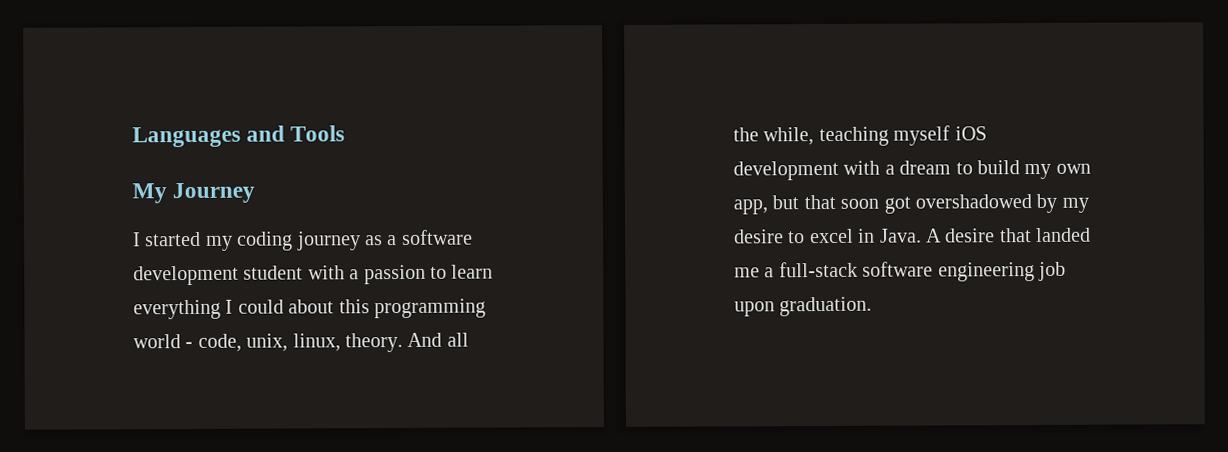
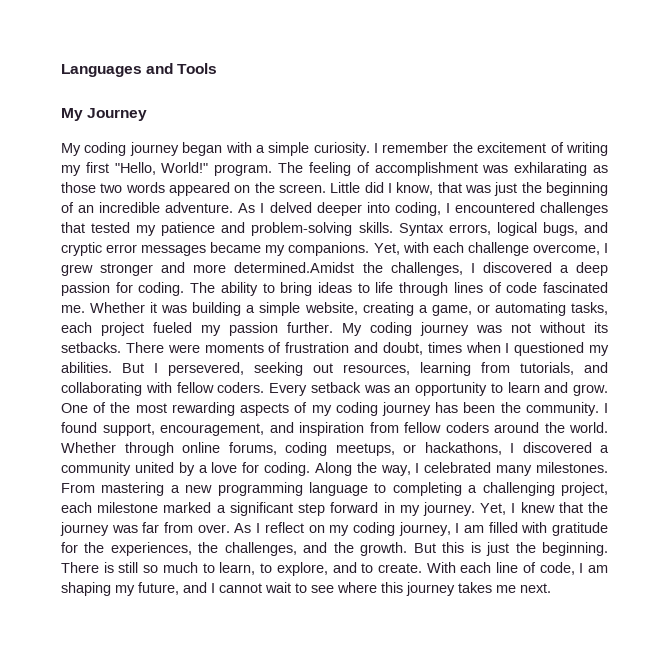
- I started my coding journey as a software development student with a passion to learn everything I could about this programming world - code, unix, linux, theory. And all the while, teaching myself iOS development with a dream to build my own app, but that soon got overshadowed by my desire to excel in Java. A desire that landed me a full-stack software engineering job upon graduation.
+ My coding journey began with a simple curiosity. I remember the excitement of writing my first "Hello, World!" program. The feeling of accomplishment was exhilarating as those two words appeared on the screen. Little did I know, that was just the beginning of an incredible adventure. As I delved deeper into coding, I encountered challenges that tested my patience and problem-solving skills. Syntax errors, logical bugs, and cryptic error messages became my companions. Yet, with each challenge overcome, I grew stronger and more determined.Amidst the challenges, I discovered a deep passion for coding. The ability to bring ideas to life through lines of code fascinated me. Whether it was building a simple website, creating a game, or automating tasks, each project fueled my passion further. My coding journey was not without its setbacks. There were moments of frustration and doubt, times when I questioned my abilities. But I persevered, seeking out resources, learning from tutorials, and collaborating with fellow coders. Every setback was an opportunity to learn and grow. One of the most rewarding aspects of my coding journey has been the community. I found support, encouragement, and inspiration from fellow coders around the world. Whether through online forums, coding meetups, or hackathons, I discovered a community united by a love for coding. Along the way, I celebrated many milestones. From mastering a new programming language to completing a challenging project, each milestone marked a significant step forward in my journey. Yet, I knew that the journey was far from over. As I reflect on my coding journey, I am filled with gratitude for the experiences, the challenges, and the growth. But this is just the beginning. There is still so much to learn, to explore, and to create. With each line of code, I am shaping my future, and I cannot wait to see where this journey takes me next.

